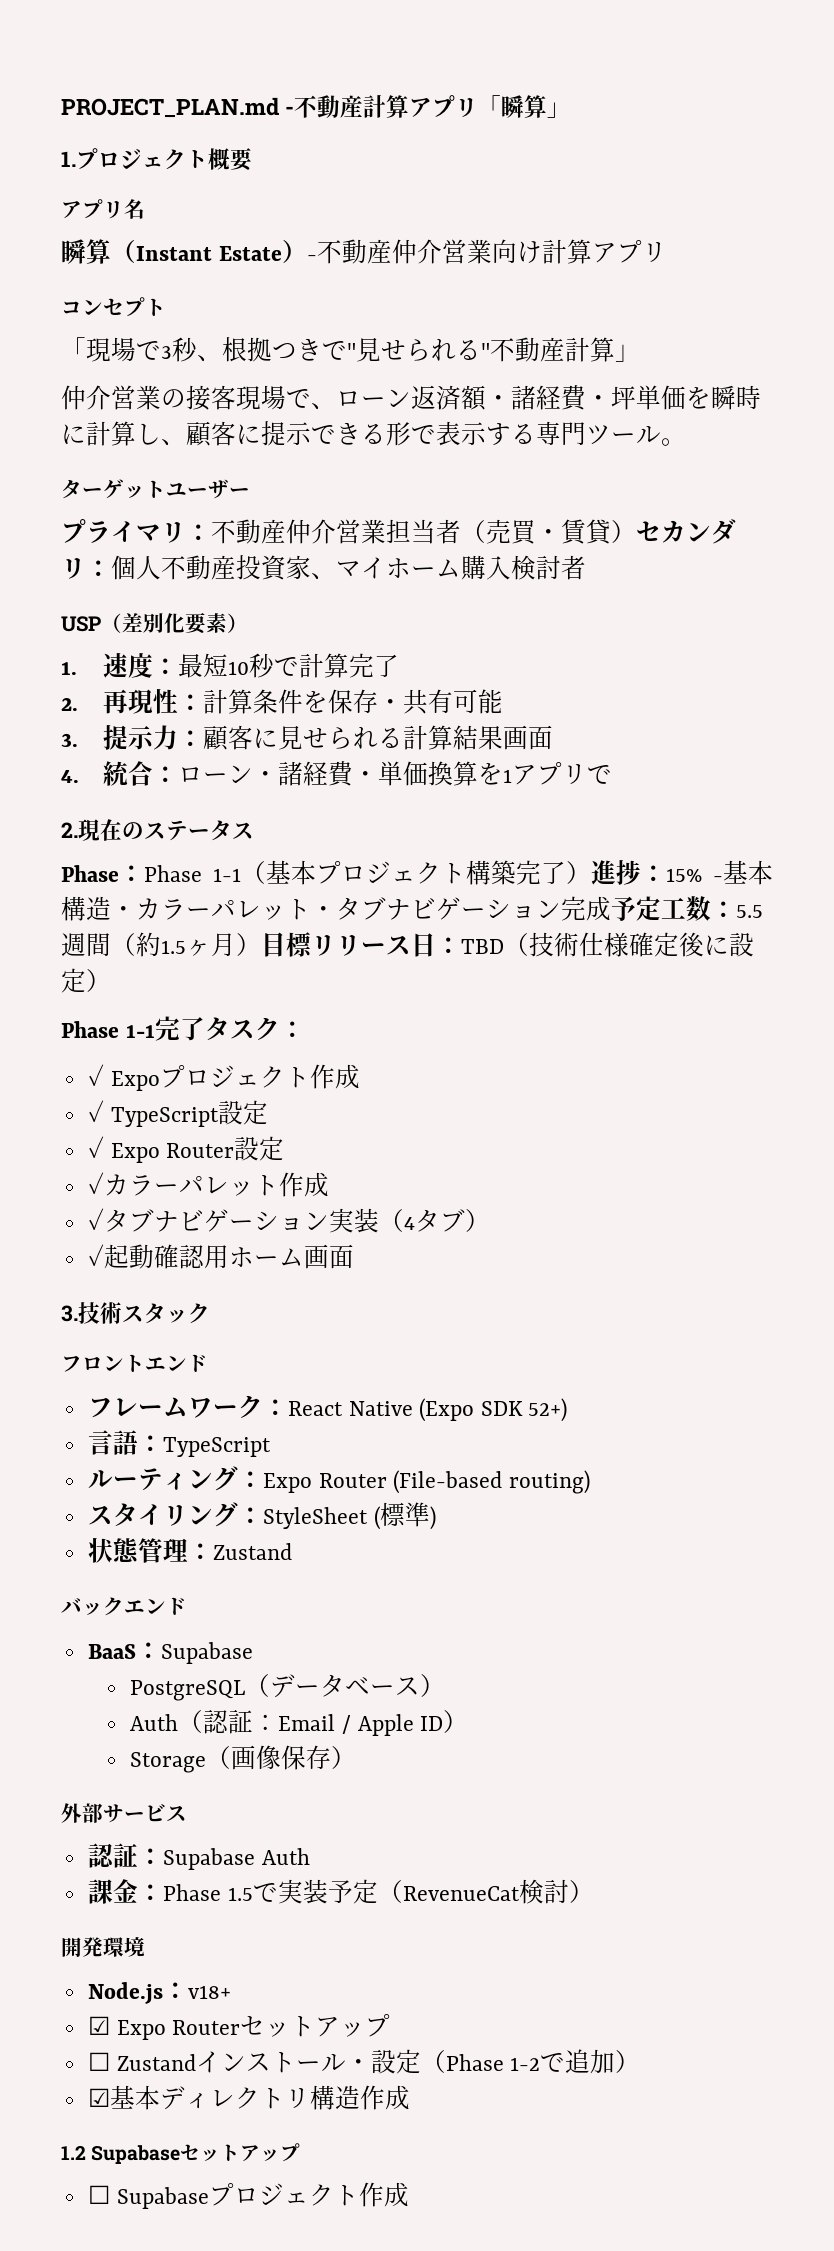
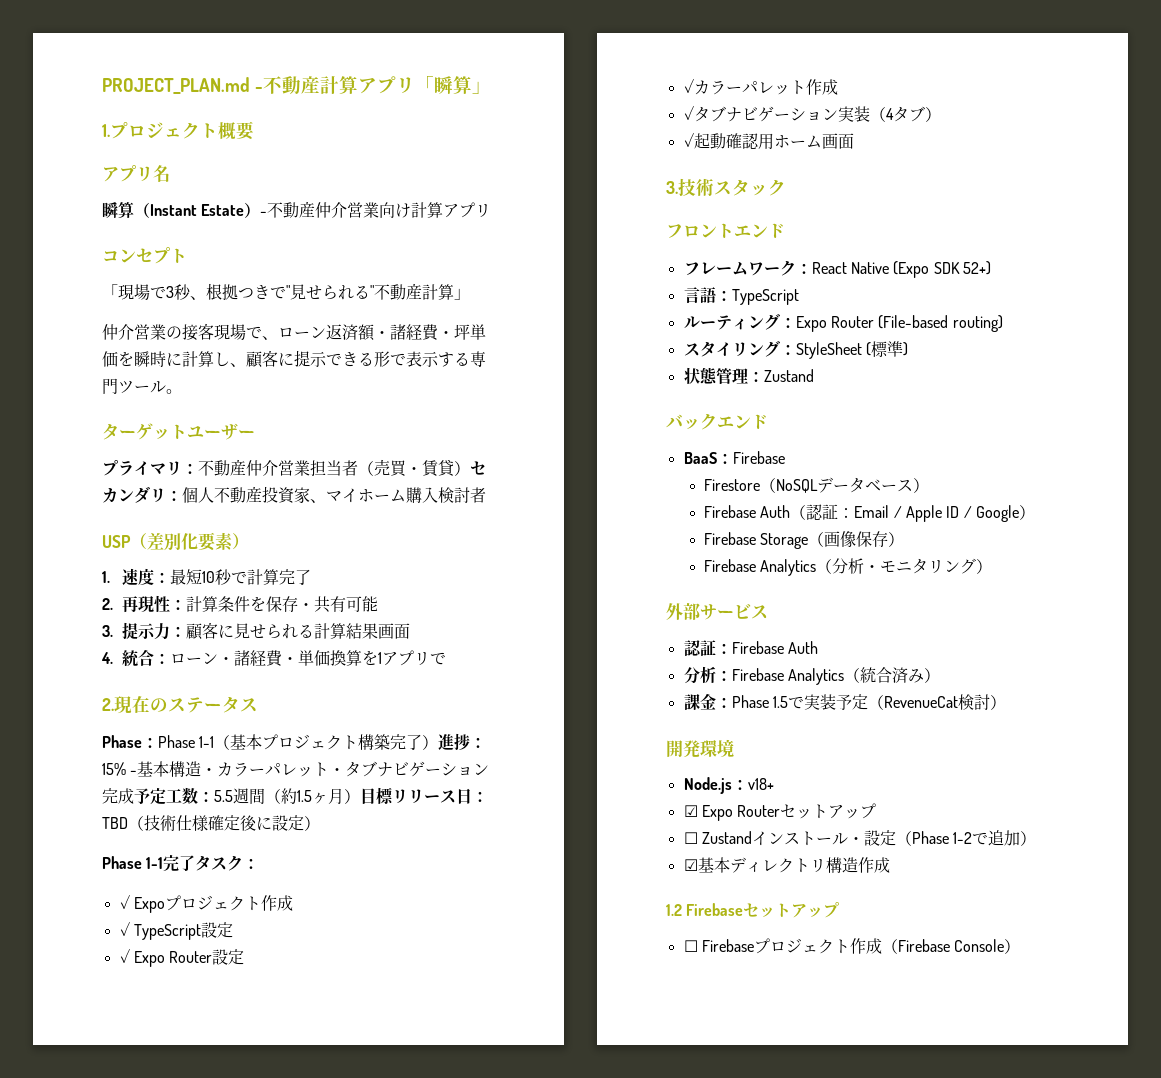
- BaaS：Supabase
- PostgreSQL（データベース）
+ BaaS：Firebase
+ Firestore（NoSQLデータベース）
- Auth（認証：Email / Apple ID）
- Storage（画像保存）
+ Firebase Auth（認証：Email / Apple ID / Google）
+ Firebase Storage（画像保存）
+ Firebase Analytics（分析・モニタリング）
- 認証：Supabase Auth
+ 認証：Firebase Auth
+ 分析：Firebase Analytics（統合済み）
- 1.2 Supabaseセットアップ
- ☐ Supabaseプロジェクト作成
+ 1.2 Firebaseセットアップ
+ ☐ Firebaseプロジェクト作成（Firebase Console）

